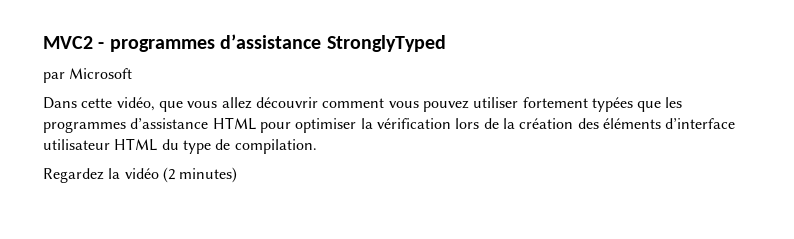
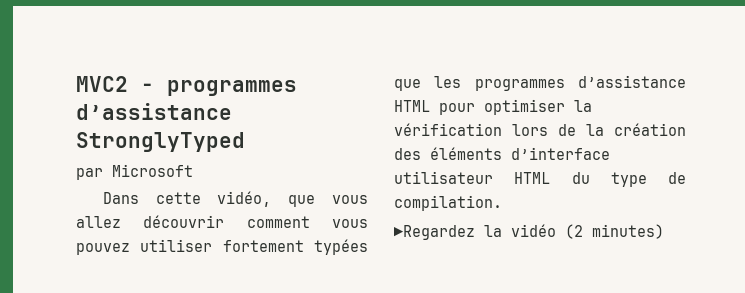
- Regardez la vidéo (2 minutes)
+ ▶Regardez la vidéo (2 minutes)

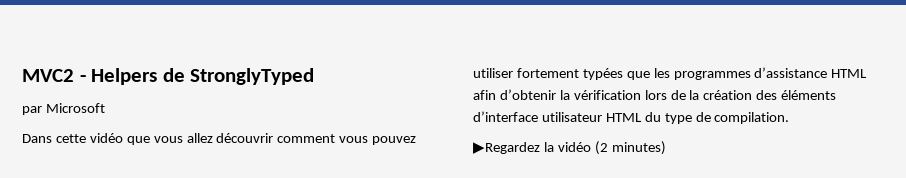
- MVC2 - programmes d’assistance StronglyTyped
+ MVC2 - Helpers de StronglyTyped
- Dans cette vidéo, que vous allez découvrir comment vous pouvez utiliser fortement typées que les programmes d’assistance HTML pour optimiser la vérification lors de la création des éléments d’interface utilisateur HTML du type de compilation.
+ Dans cette vidéo que vous allez découvrir comment vous pouvez utiliser fortement typées que les programmes d’assistance HTML afin d’obtenir la vérification lors de la création des éléments d’interface utilisateur HTML du type de compilation.

